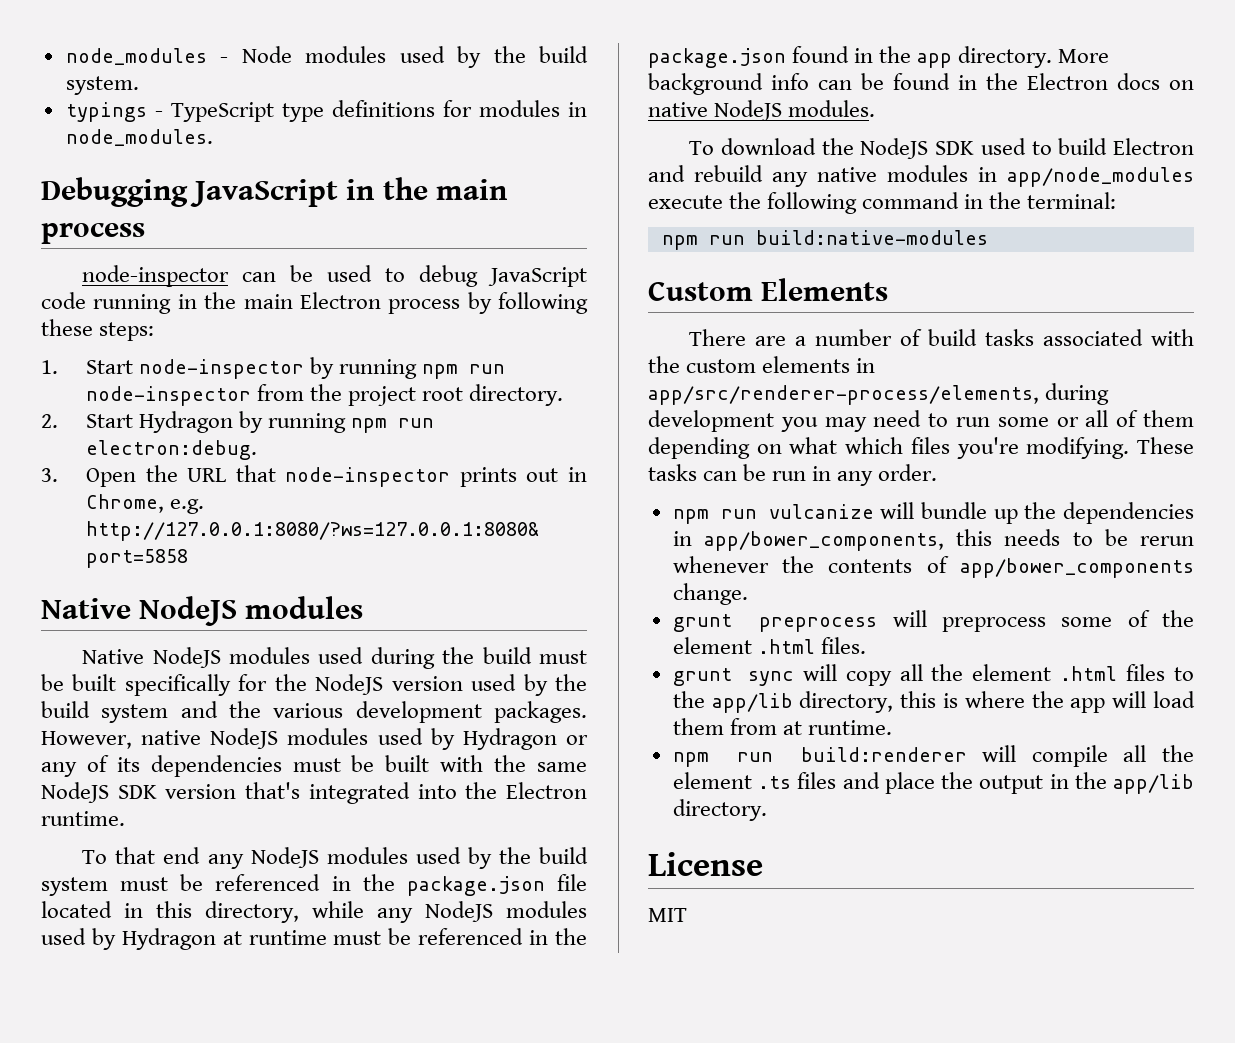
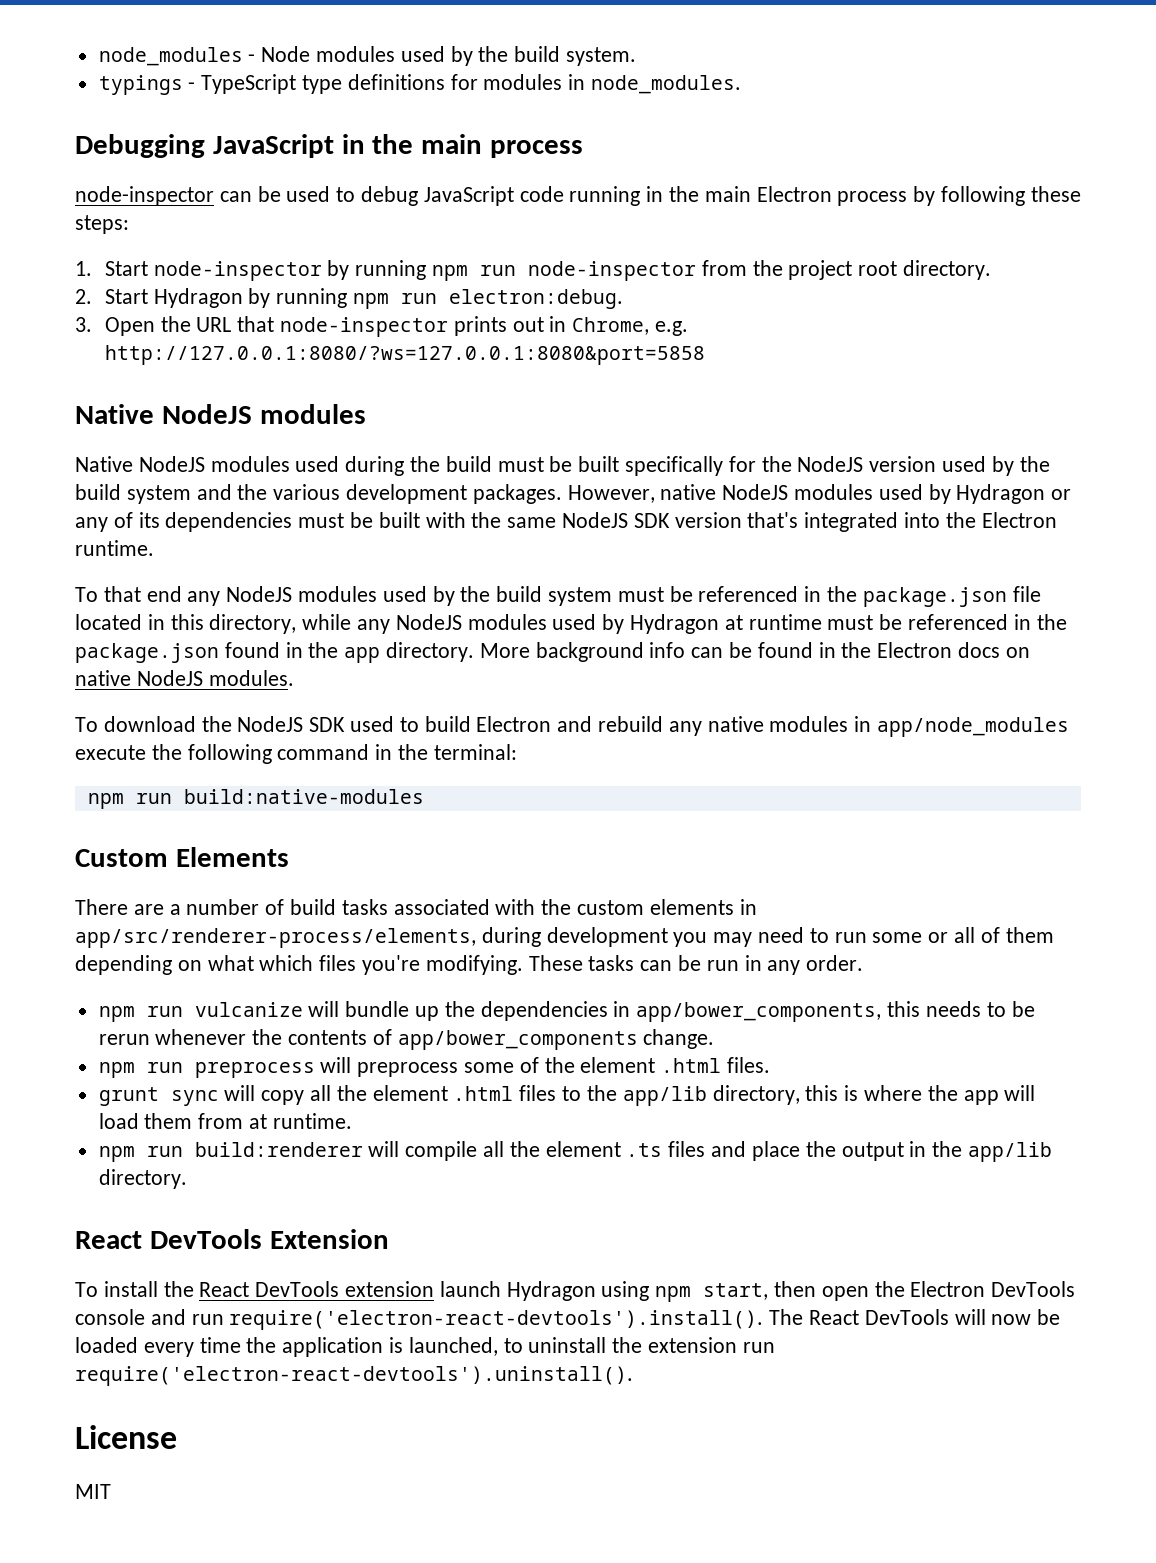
- grunt preprocess will preprocess some of the element .html files.
+ npm run preprocess will preprocess some of the element .html files.
+ React DevTools Extension
+ To install the React DevTools extension launch Hydragon using npm start, then open the Electron DevTools console and run require('electron-react-devtools').install(). The React DevTools will now be loaded every time the application is launched, to uninstall the extension run require('electron-react-devtools').uninstall().

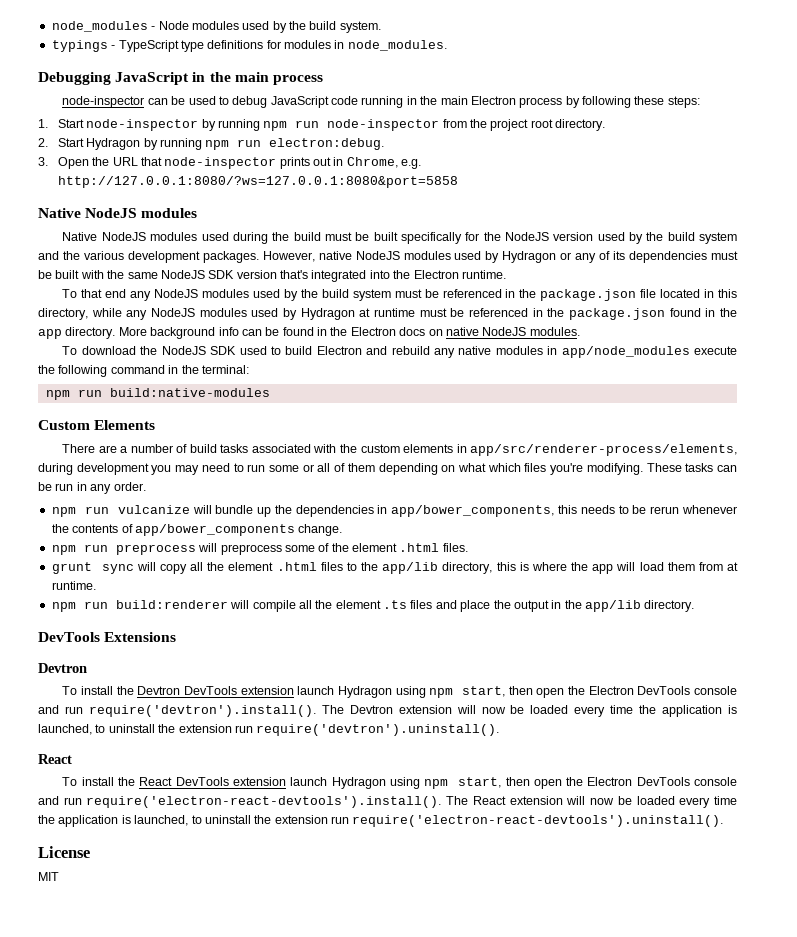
- React DevTools Extension
+ DevTools Extensions
+ Devtron
+ To install the Devtron DevTools extension launch Hydragon using npm start, then open the Electron DevTools console and run require('devtron').install(). The Devtron extension will now be loaded every time the application is launched, to uninstall the extension run require('devtron').uninstall().
+ React
- To install the React DevTools extension launch Hydragon using npm start, then open the Electron DevTools console and run require('electron-react-devtools').install(). The React DevTools will now be loaded every time the application is launched, to uninstall the extension run require('electron-react-devtools').uninstall().
+ To install the React DevTools extension launch Hydragon using npm start, then open the Electron DevTools console and run require('electron-react-devtools').install(). The React extension will now be loaded every time the application is launched, to uninstall the extension run require('electron-react-devtools').uninstall().

